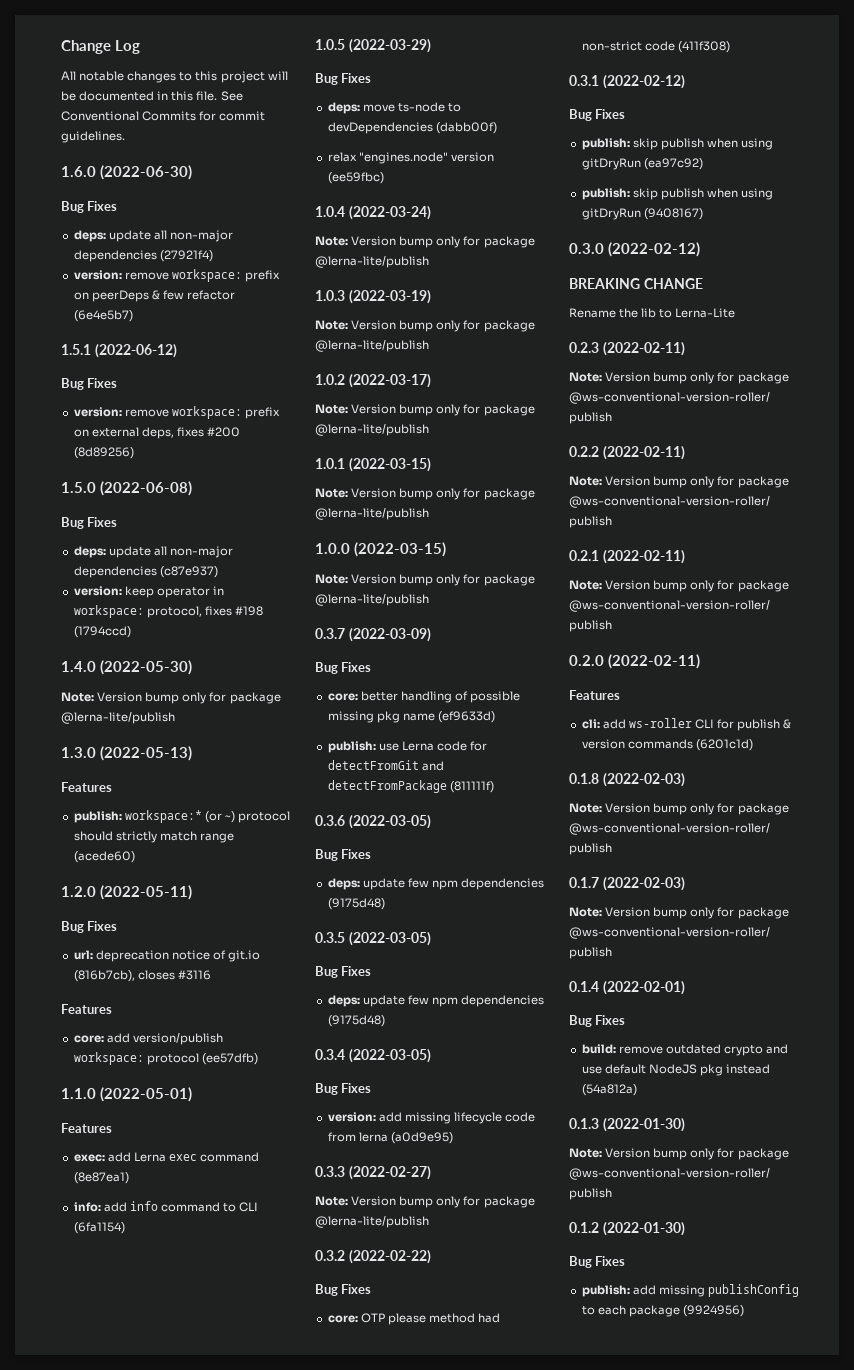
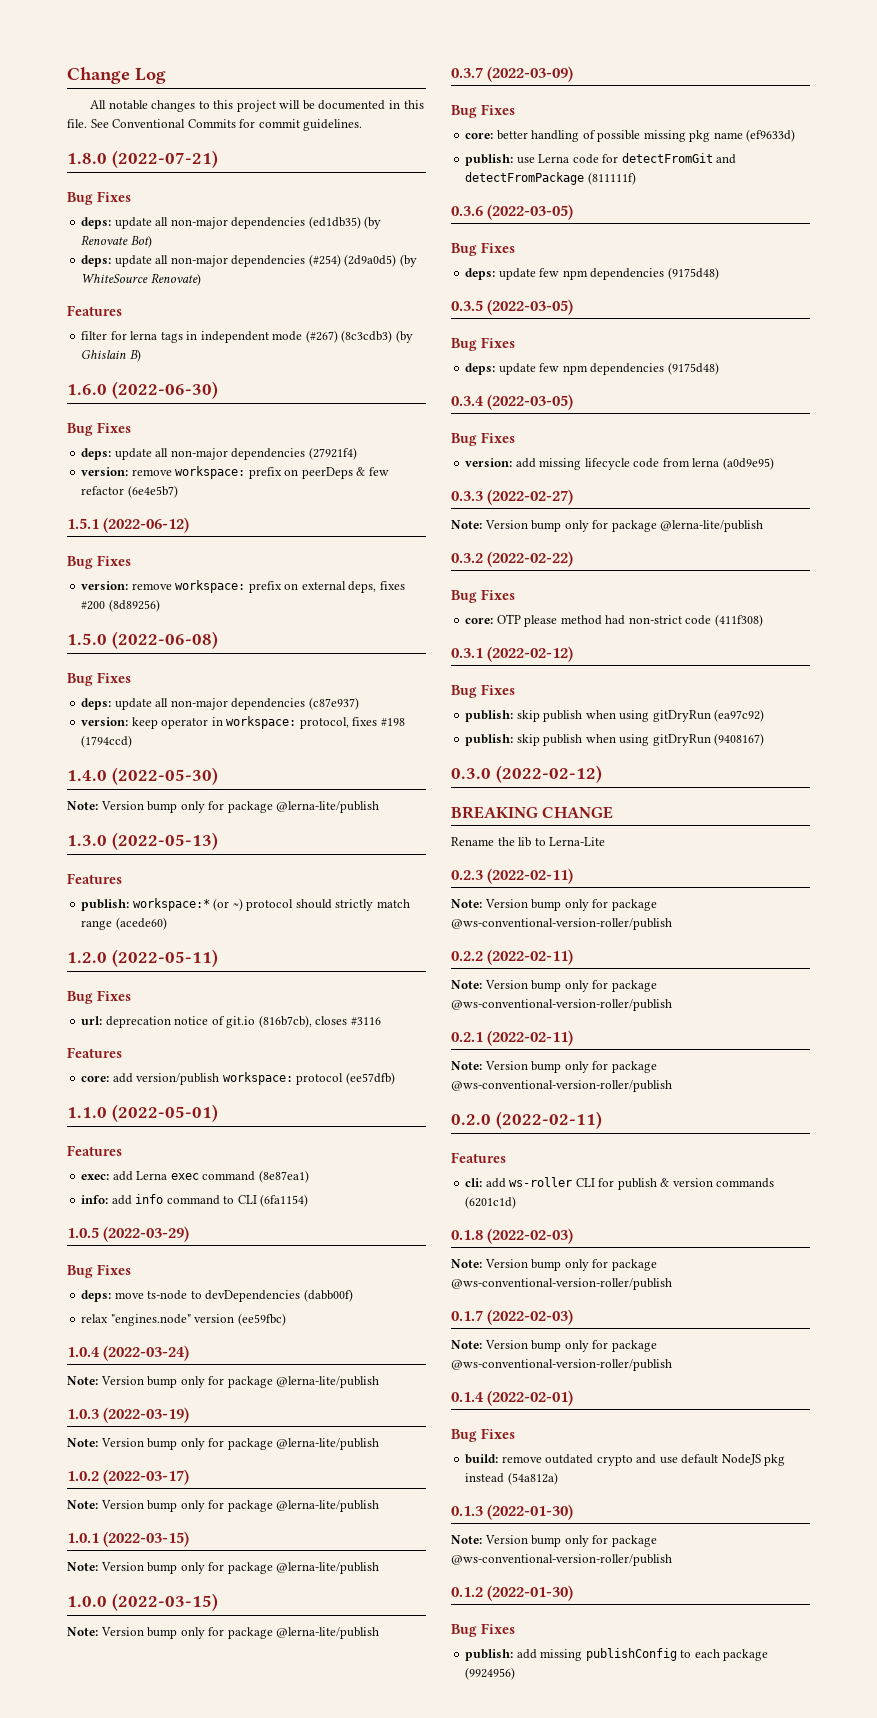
+ 1.8.0 (2022-07-21)
+ Bug Fixes
+ deps: update all non-major dependencies (ed1db35) (by Renovate Bot)
+ deps: update all non-major dependencies (#254) (2d9a0d5) (by WhiteSource Renovate)
+ Features
+ filter for lerna tags in independent mode (#267) (8c3cdb3) (by Ghislain B)

